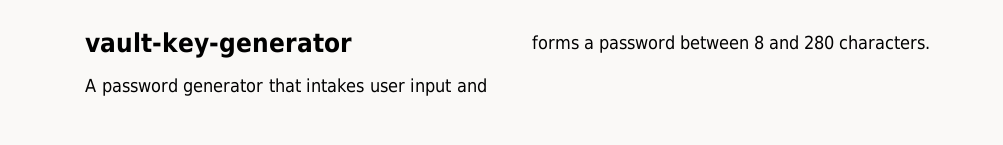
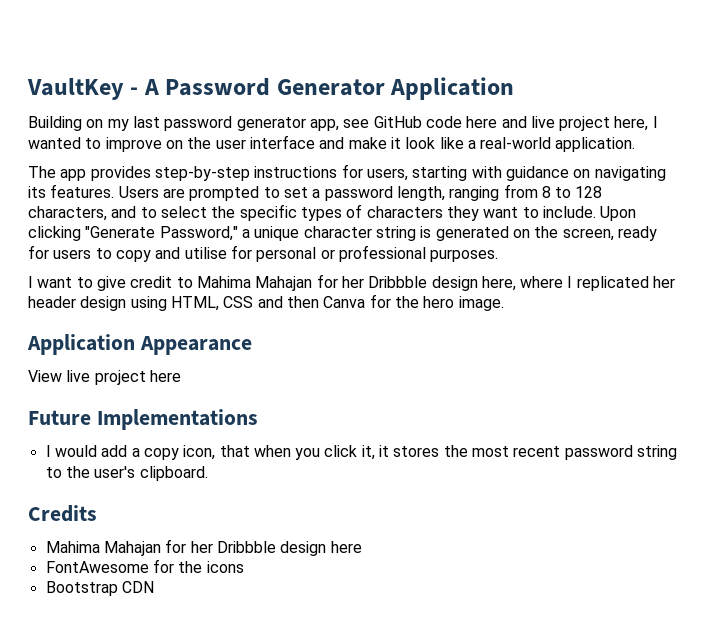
- vault-key-generator
- A password generator that intakes user input and forms a password between 8 and 280 characters.
+ VaultKey - A Password Generator Application
+ Building on my last password generator app, see GitHub code here and live project here, I wanted to improve on the user interface and make it look like a real-world application.
+ The app provides step-by-step instructions for users, starting with guidance on navigating its features. Users are prompted to set a password length, ranging from 8 to 128 characters, and to select the specific types of characters they want to include. Upon clicking "Generate Password," a unique character string is generated on the screen, ready for users to copy and utilise for personal or professional purposes.
+ I want to give credit to Mahima Mahajan for her Dribbble design here, where I replicated her header design using HTML, CSS and then Canva for the hero image.
+ Application Appearance
+ View live project here
+ Future Implementations
+ I would add a copy icon, that when you click it, it stores the most recent password string to the user's clipboard.
+ Credits
+ Mahima Mahajan for her Dribbble design here
+ FontAwesome for the icons
+ Bootstrap CDN

